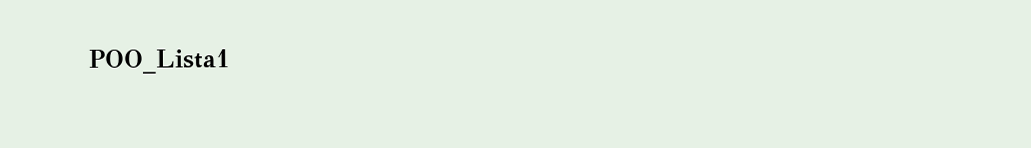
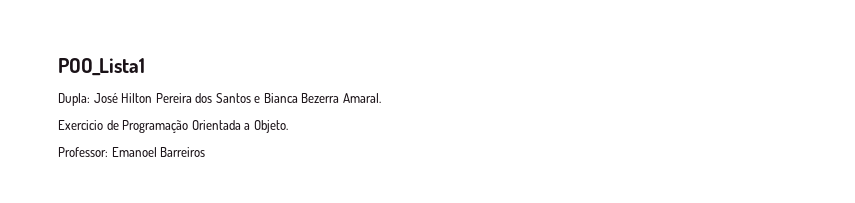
+ Dupla: José Hilton Pereira dos Santos e Bianca Bezerra Amaral.
+ Exercicio de Programação Orientada a Objeto.
+ Professor: Emanoel Barreiros

